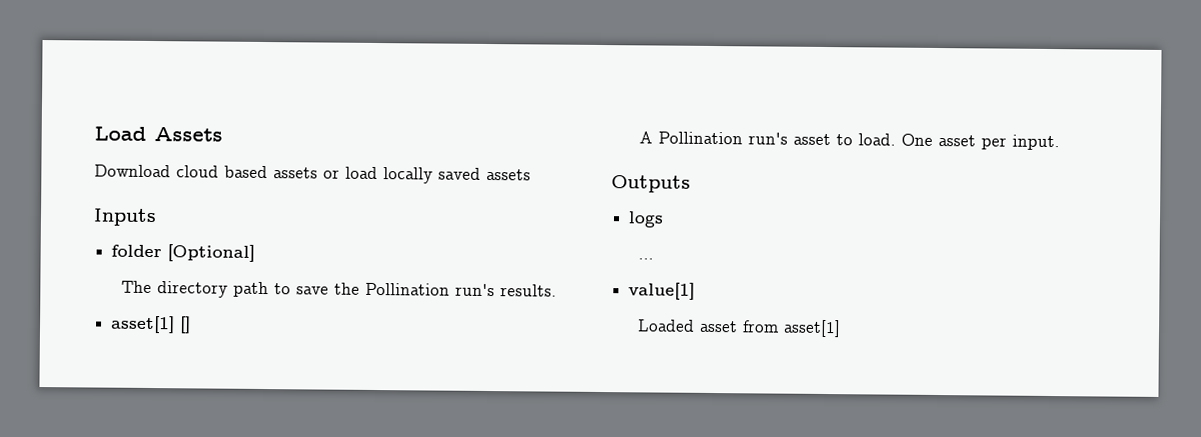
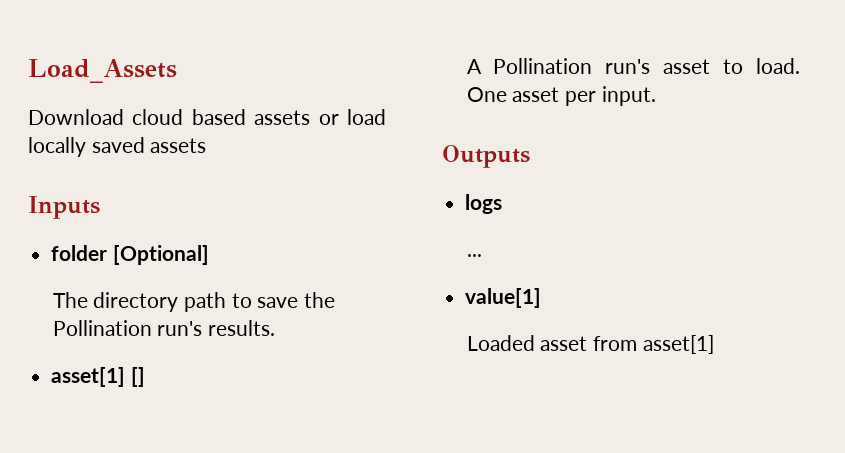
- Load Assets
+ Load_Assets

